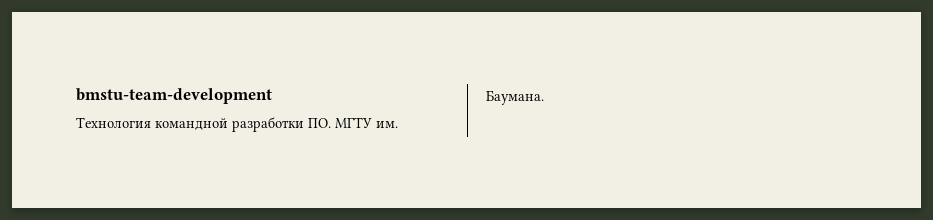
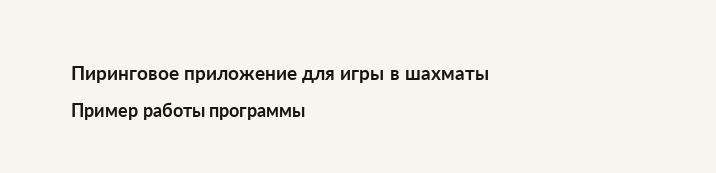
- bmstu-team-development
- Технология командной разработки ПО. МГТУ им. Баумана.
+ Пиринговое приложение для игры в шахматы
+ Пример работы программы

